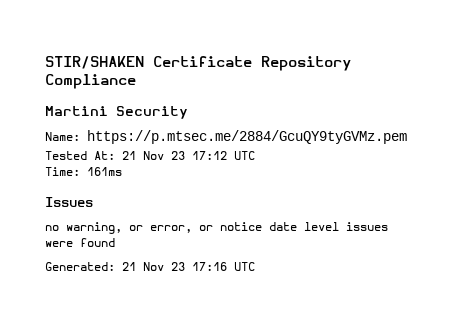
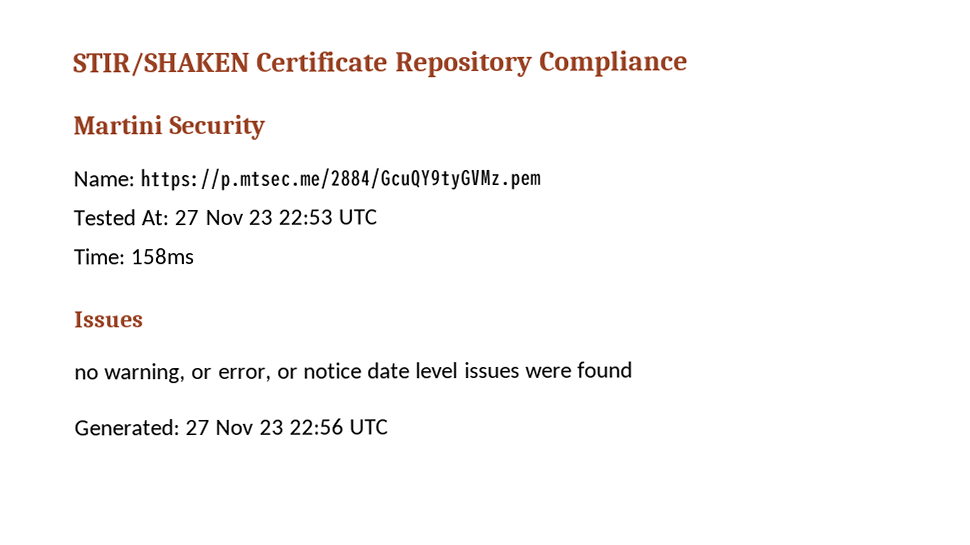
- Tested At: 21 Nov 23 17:12 UTC
+ Tested At: 27 Nov 23 22:53 UTC
- Time: 161ms
+ Time: 158ms
- Generated: 21 Nov 23 17:16 UTC
+ Generated: 27 Nov 23 22:56 UTC

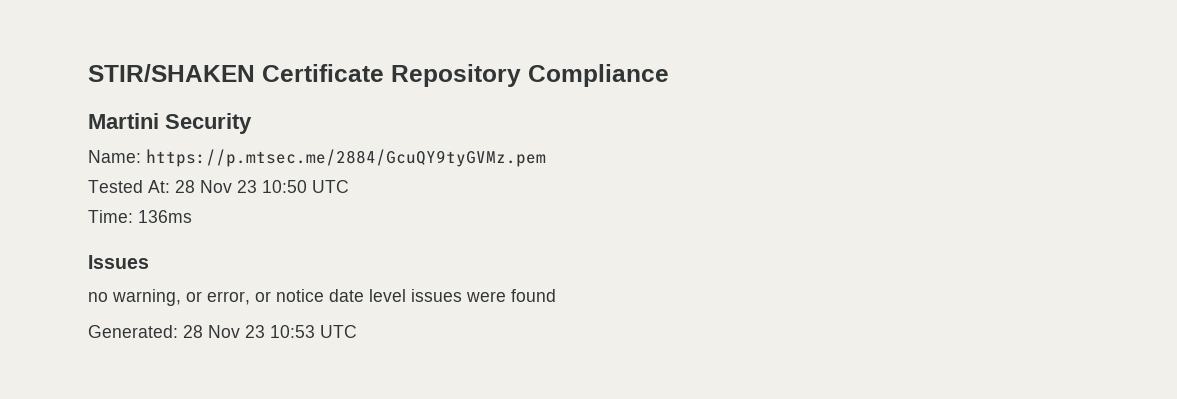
- Tested At: 27 Nov 23 22:53 UTC
+ Tested At: 28 Nov 23 10:50 UTC
- Time: 158ms
+ Time: 136ms
- Generated: 27 Nov 23 22:56 UTC
+ Generated: 28 Nov 23 10:53 UTC

